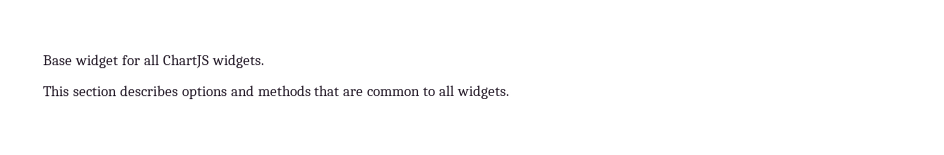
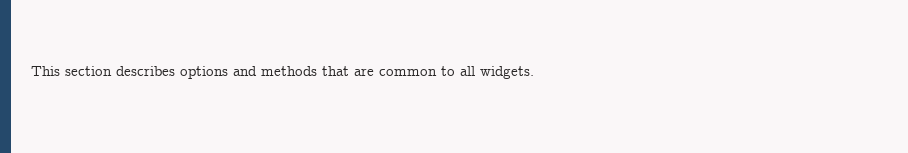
- Base widget for all ChartJS widgets.

